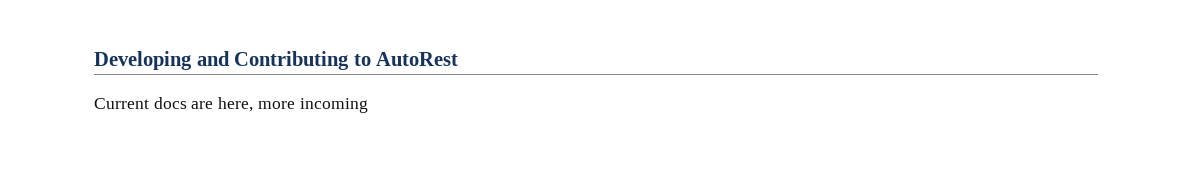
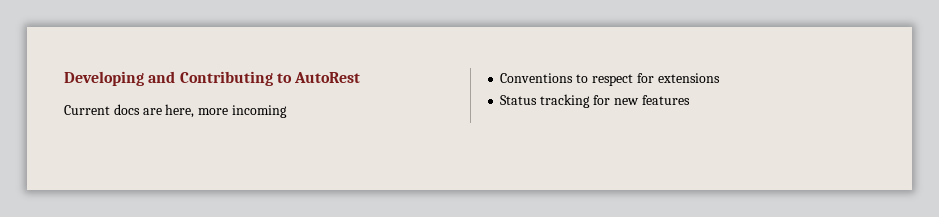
+ Conventions to respect for extensions
+ Status tracking for new features

